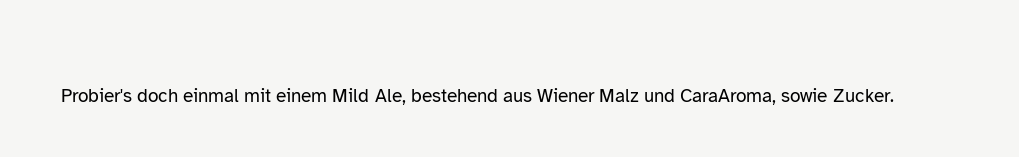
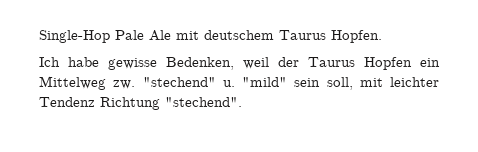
- Probier's doch einmal mit einem Mild Ale, bestehend aus Wiener Malz und CaraAroma, sowie Zucker.
+ Single-Hop Pale Ale mit deutschem Taurus Hopfen.
+ Ich habe gewisse Bedenken, weil der Taurus Hopfen ein Mittelweg zw. "stechend" u. "mild" sein soll, mit leichter Tendenz Richtung "stechend".

